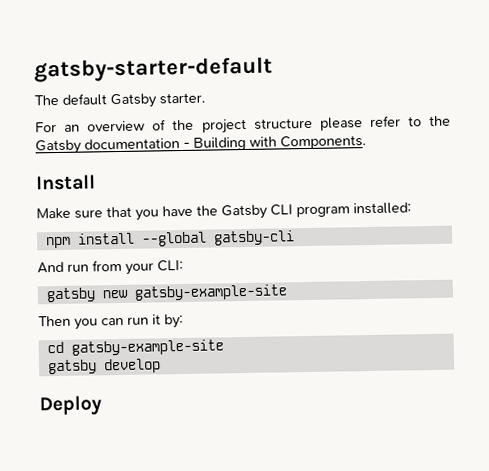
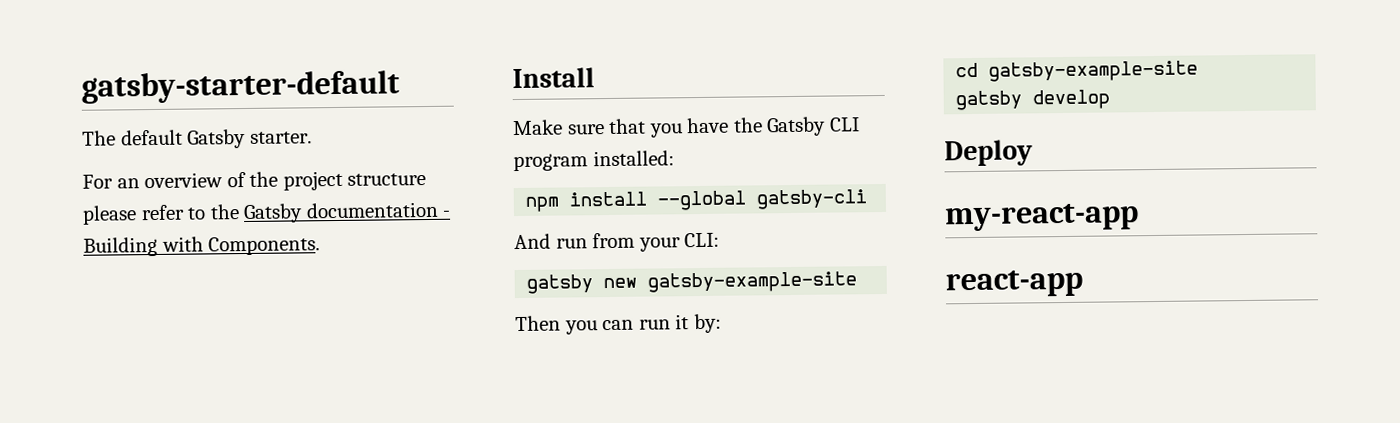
+ my-react-app
+ react-app

